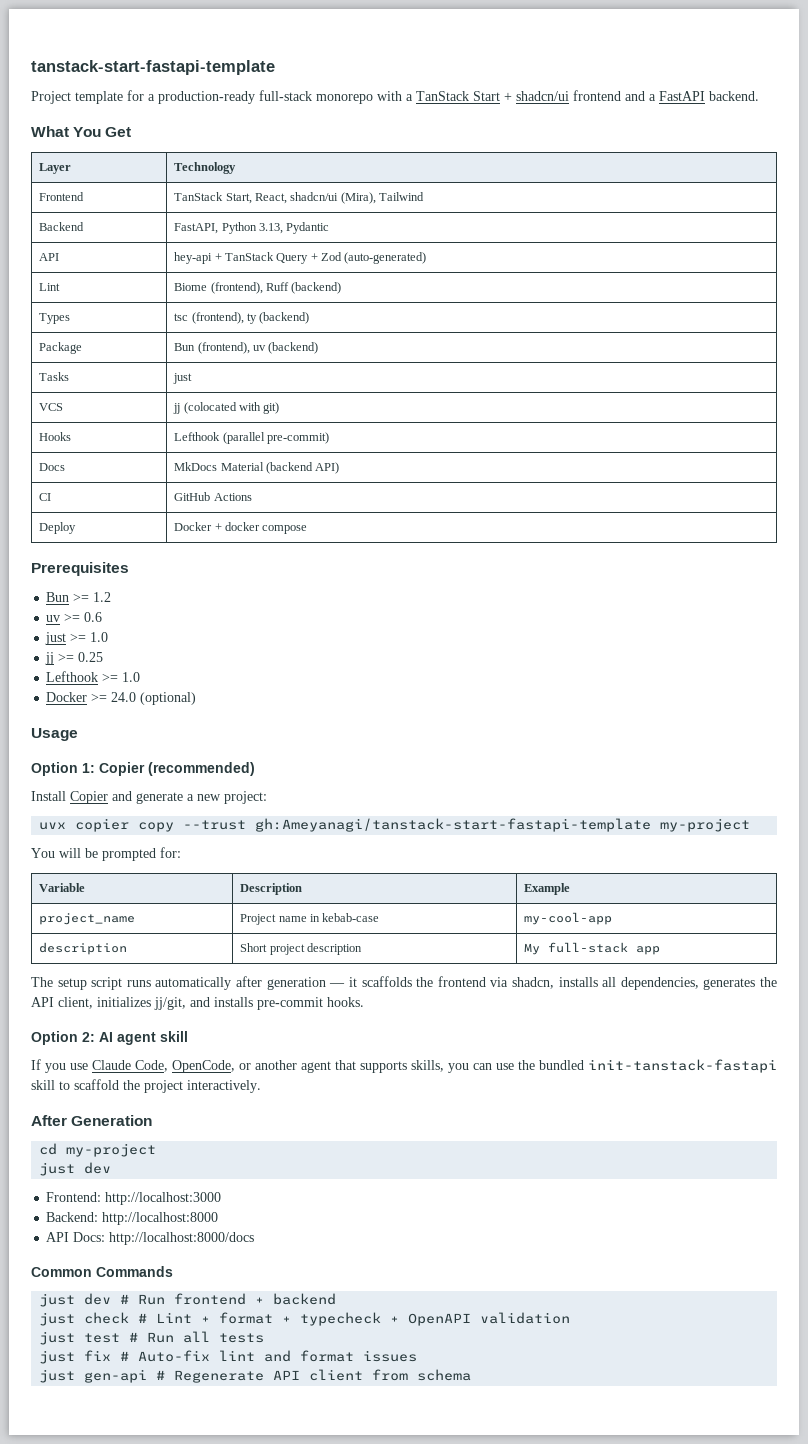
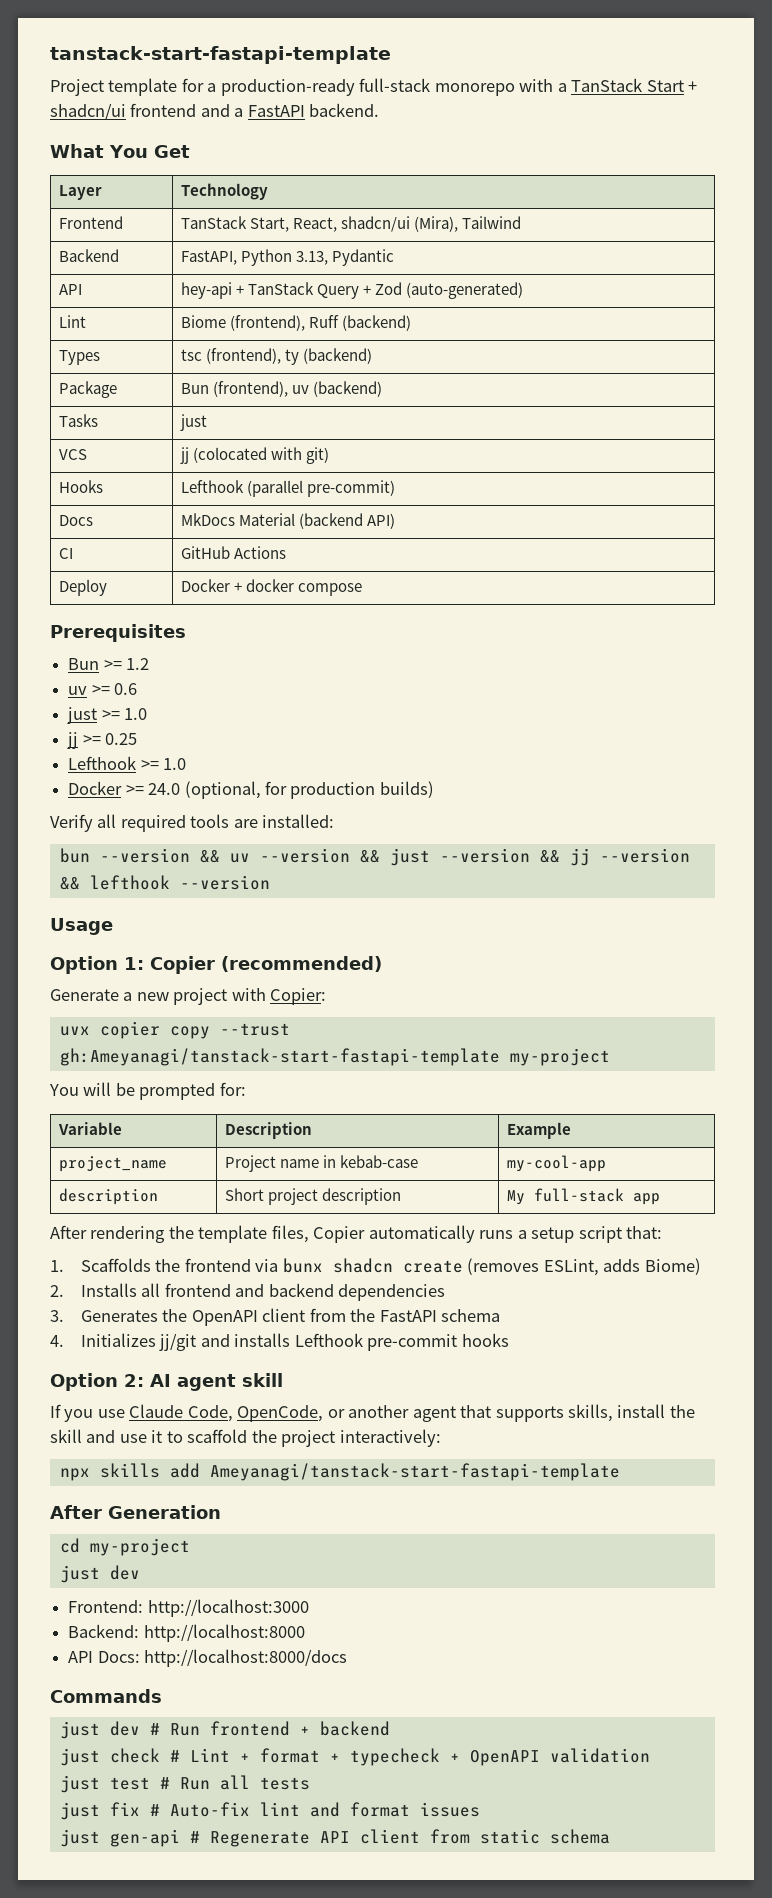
- Docker >= 24.0 (optional)
+ Docker >= 24.0 (optional, for production builds)
+ Verify all required tools are installed:
+ bun --version && uv --version && just --version && jj --version && lefthook --version
- Install Copier and generate a new project:
+ Generate a new project with Copier:
- The setup script runs automatically after generation — it scaffolds the frontend via shadcn, installs all dependencies, generates the API client, initializes jj/git, and installs pre-commit hooks.
+ After rendering the template files, Copier automatically runs a setup script that:
+ 1. Scaffolds the frontend via bunx shadcn create (removes ESLint, adds Biome)
+ 2. Installs all frontend and backend dependencies
+ 3. Generates the OpenAPI client from the FastAPI schema
+ 4. Initializes jj/git and installs Lefthook pre-commit hooks
- If you use Claude Code, OpenCode, or another agent that supports skills, you can use the bundled init-tanstack-fastapi skill to scaffold the project interactively.
+ If you use Claude Code, OpenCode, or another agent that supports skills, install the skill and use it to scaffold the project interactively:
+ npx skills add Ameyanagi/tanstack-start-fastapi-template
- Common Commands
+ Commands
- just gen-api # Regenerate API client from schema
+ just gen-api # Regenerate API client from static schema

